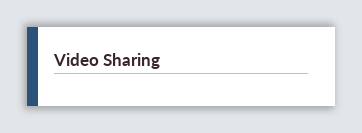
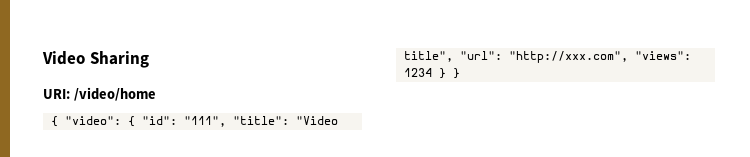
+ URI: /video/home
+ { "video": { "id": "111", "title": "Video title", "url": "http://xxx.com", "views": 1234 } }

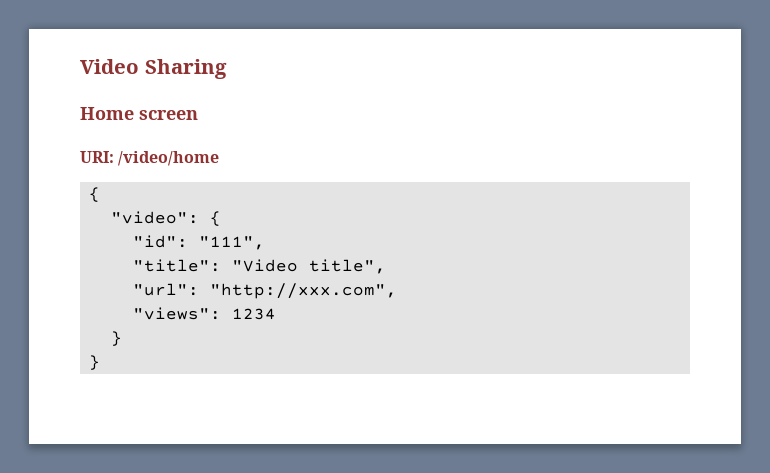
+ Home screen
  URI: /video/home
- { "video": { "id": "111", "title": "Video title", "url": "http://xxx.com", "views": 1234 } }
+ {
+ "video": {
+ "id": "111",
+ "title": "Video title",
+ "url": "http://xxx.com",
+ "views": 1234
+ }
+ }

